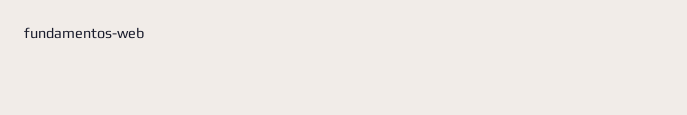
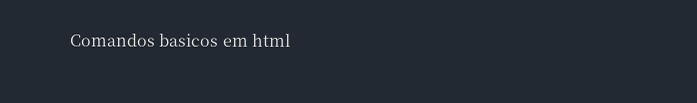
- fundamentos-web
+ Comandos basicos em html

